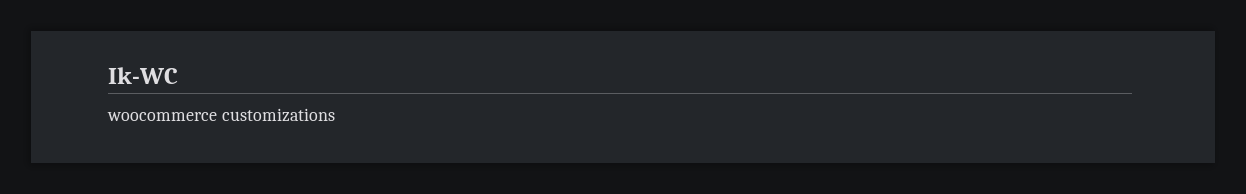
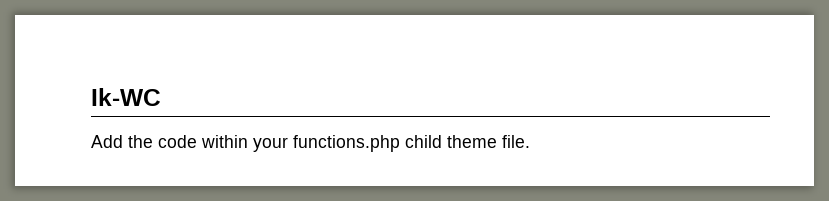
- woocommerce customizations
+ Add the code within your functions.php child theme file.

